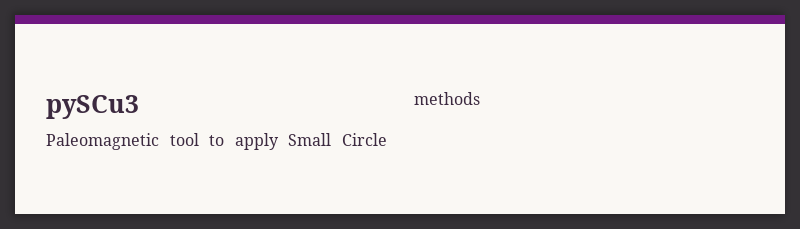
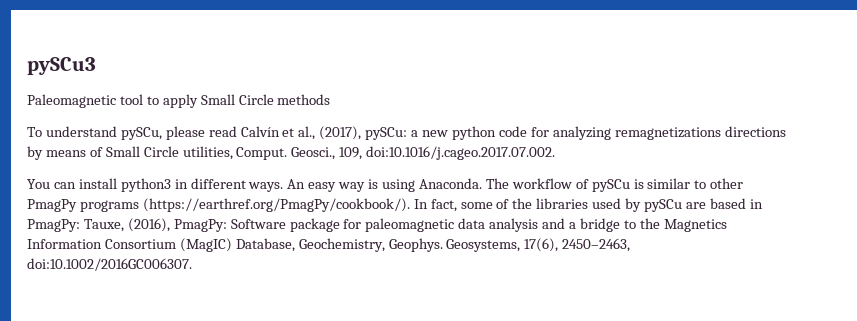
+ To understand pySCu, please read Calvín et al., (2017), pySCu: a new python code for analyzing remagnetizations directions by means of Small Circle utilities, Comput. Geosci., 109, doi:10.1016/j.cageo.2017.07.002.
+ You can install python3 in different ways. An easy way is using Anaconda. The workflow of pySCu is similar to other PmagPy programs (https://earthref.org/PmagPy/cookbook/). In fact, some of the libraries used by pySCu are based in PmagPy: Tauxe, (2016), PmagPy: Software package for paleomagnetic data analysis and a bridge to the Magnetics Information Consortium (MagIC) Database, Geochemistry, Geophys. Geosystems, 17(6), 2450–2463, doi:10.1002/2016GC006307.

